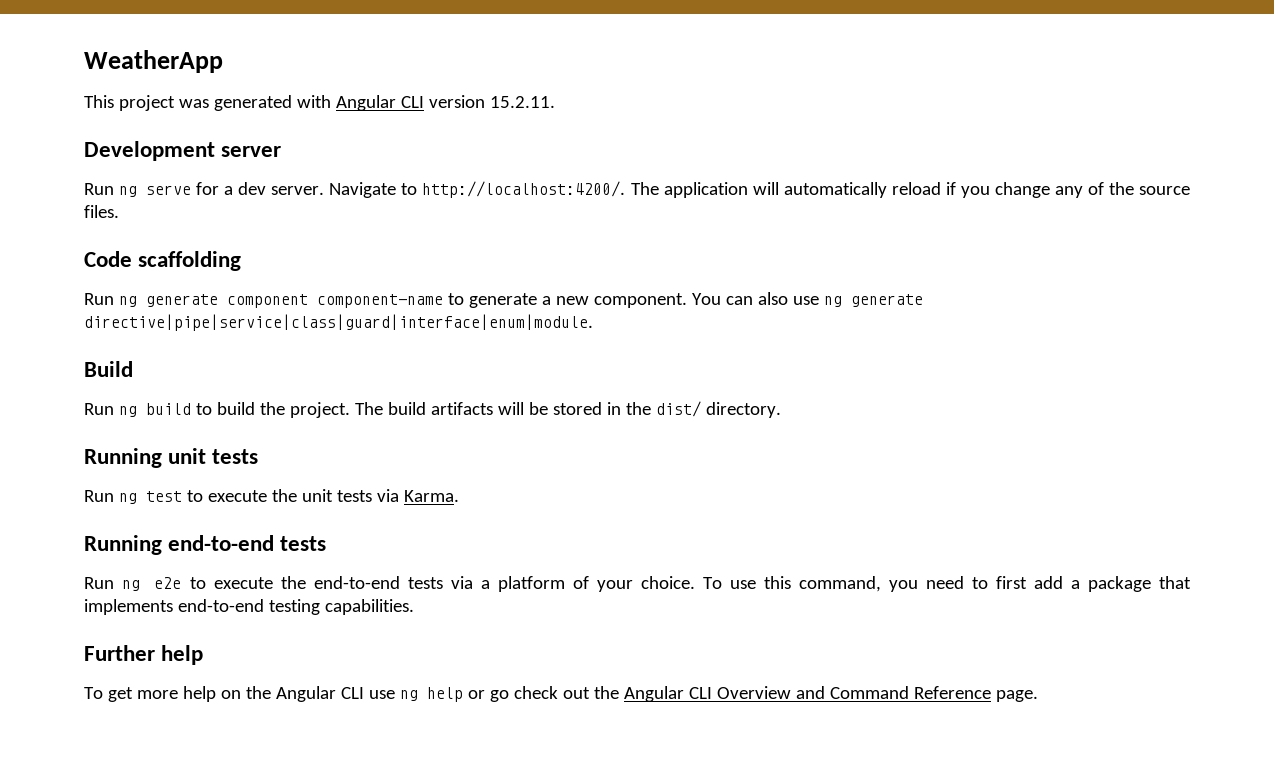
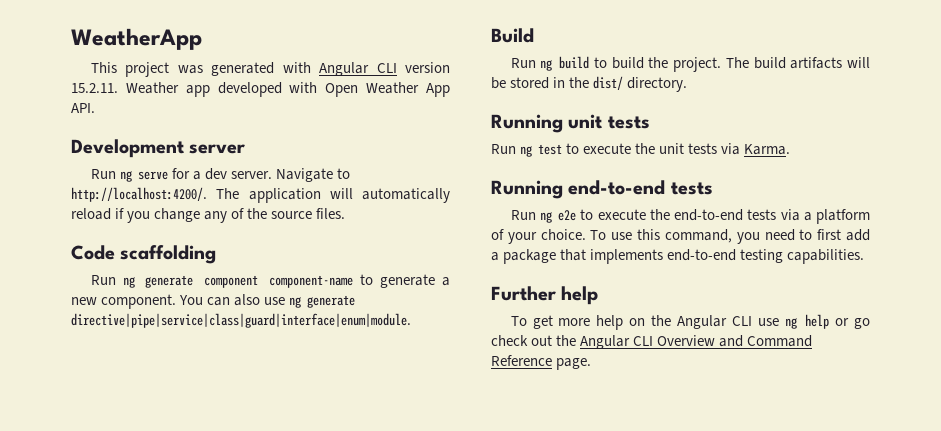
- This project was generated with Angular CLI version 15.2.11.
+ This project was generated with Angular CLI version 15.2.11. Weather app developed with Open Weather App API.

